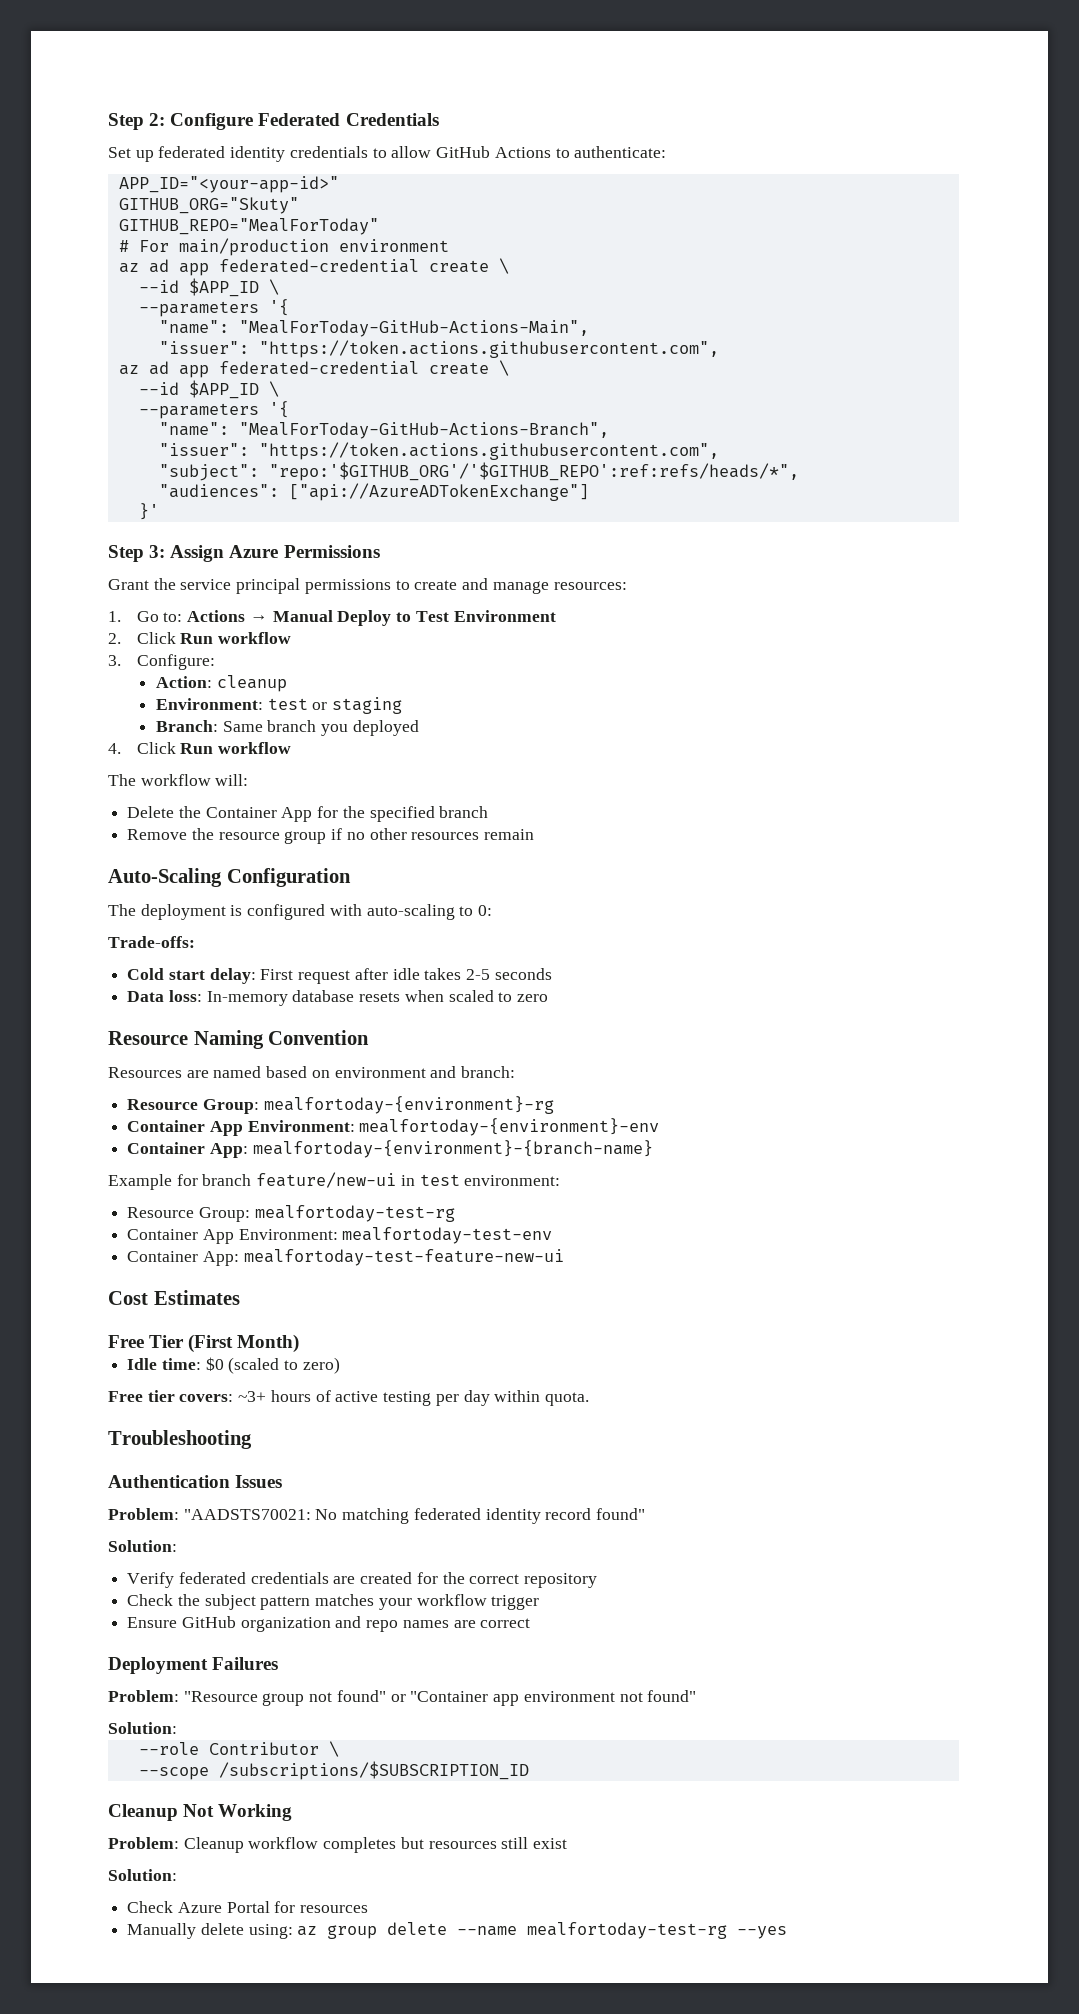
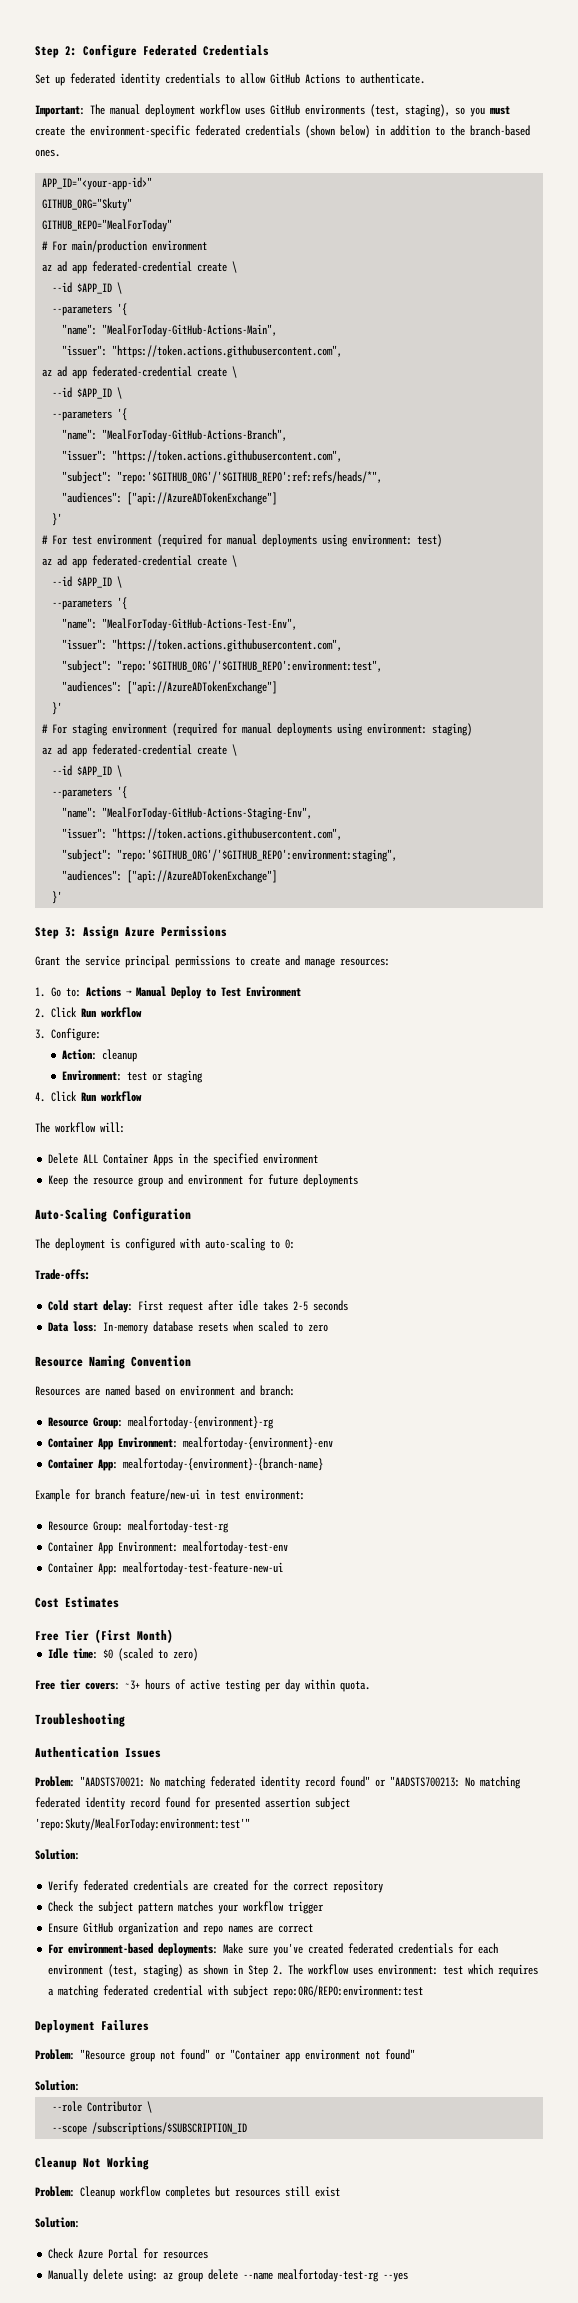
- Set up federated identity credentials to allow GitHub Actions to authenticate:
+ Set up federated identity credentials to allow GitHub Actions to authenticate.
+ Important: The manual deployment workflow uses GitHub environments (test, staging), so you must create the environment-specific federated credentials (shown below) in addition to the branch-based ones.
+ # For test environment (required for manual deployments using environment: test)
+ az ad app federated-credential create \
+ --id $APP_ID \
+ --parameters '{
+ "name": "MealForToday-GitHub-Actions-Test-Env",
+ "issuer": "https://token.actions.githubusercontent.com",
+ "subject": "repo:'$GITHUB_ORG'/'$GITHUB_REPO':environment:test",
+ "audiences": ["api://AzureADTokenExchange"]
+ }'
+ # For staging environment (required for manual deployments using environment: staging)
+ az ad app federated-credential create \
+ --id $APP_ID \
+ --parameters '{
+ "name": "MealForToday-GitHub-Actions-Staging-Env",
+ "issuer": "https://token.actions.githubusercontent.com",
+ "subject": "repo:'$GITHUB_ORG'/'$GITHUB_REPO':environment:staging",
+ "audiences": ["api://AzureADTokenExchange"]
+ }'
- Branch: Same branch you deployed
- Delete the Container App for the specified branch
- Remove the resource group if no other resources remain
+ Delete ALL Container Apps in the specified environment
+ Keep the resource group and environment for future deployments
- Problem: "AADSTS70021: No matching federated identity record found"
+ Problem: "AADSTS70021: No matching federated identity record found" or "AADSTS700213: No matching federated identity record found for presented assertion subject 'repo:Skuty/MealForToday:environment:test'"
+ For environment-based deployments: Make sure you've created federated credentials for each environment (test, staging) as shown in Step 2. The workflow uses environment: test which requires a matching federated credential with subject repo:ORG/REPO:environment:test

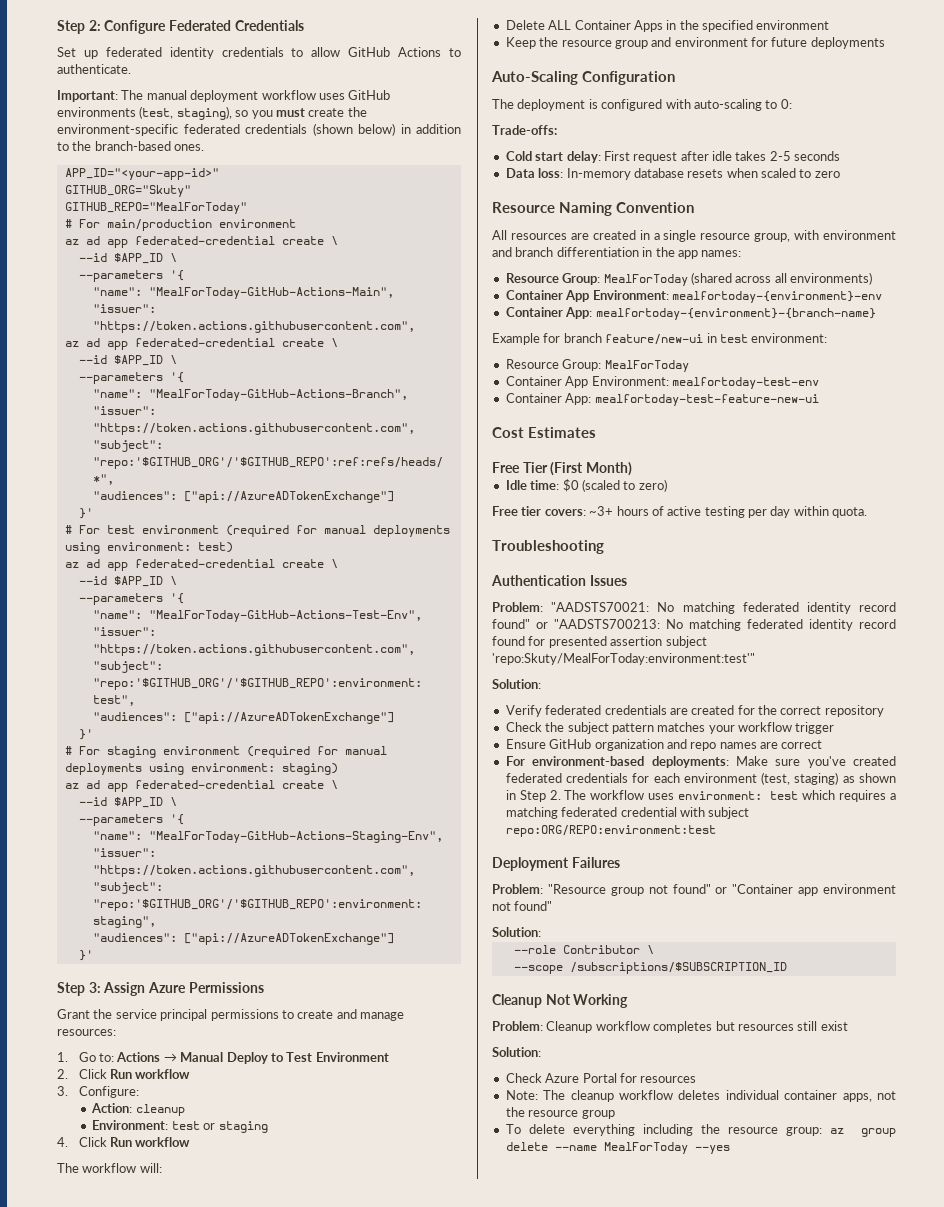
- Resources are named based on environment and branch:
- Resource Group: mealfortoday-{environment}-rg
+ All resources are created in a single resource group, with environment and branch differentiation in the app names:
+ Resource Group: MealForToday (shared across all environments)
  Example for branch feature/new-ui in test environment:
- Resource Group: mealfortoday-test-rg
+ Resource Group: MealForToday
- Manually delete using: az group delete --name mealfortoday-test-rg --yes
+ Note: The cleanup workflow deletes individual container apps, not the resource group
+ To delete everything including the resource group: az group delete --name MealForToday --yes

